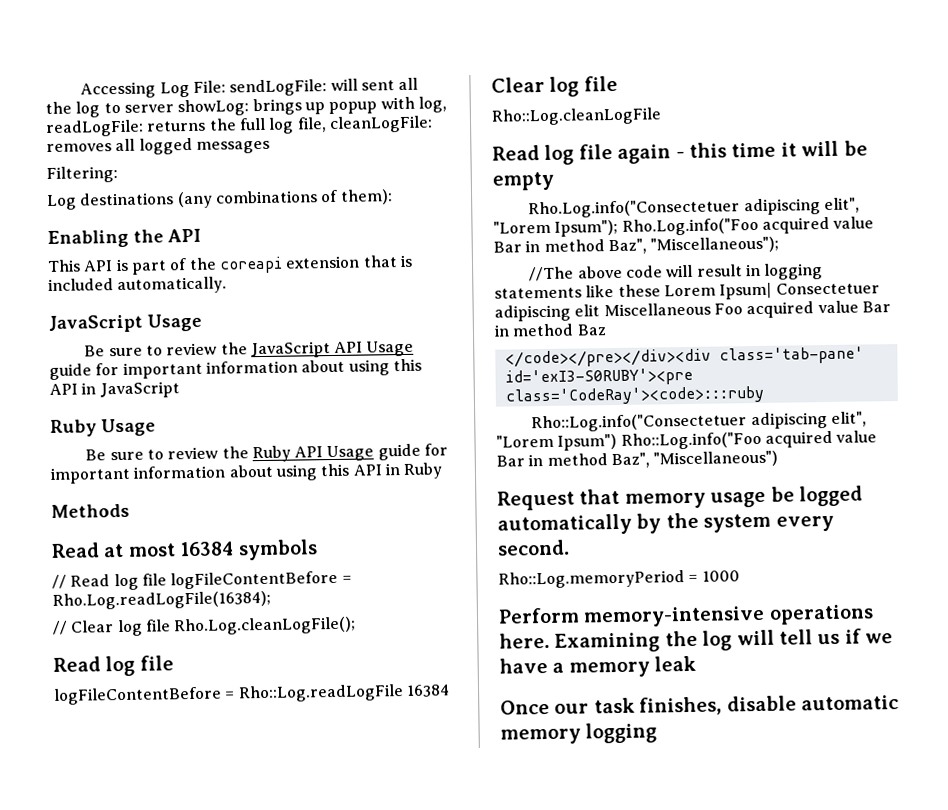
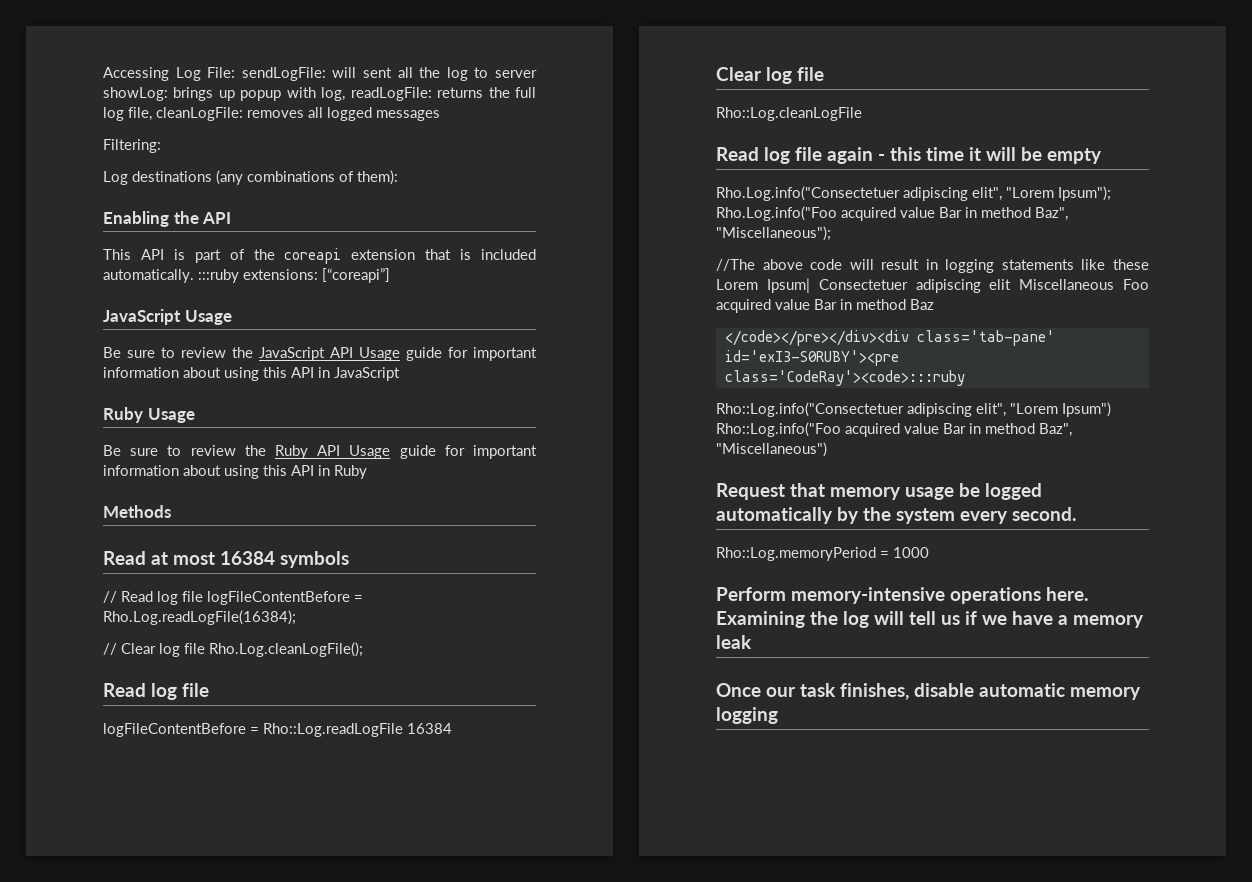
- This API is part of the coreapi extension that is included automatically.
+ This API is part of the coreapi extension that is included automatically. :::ruby extensions: [“coreapi”]

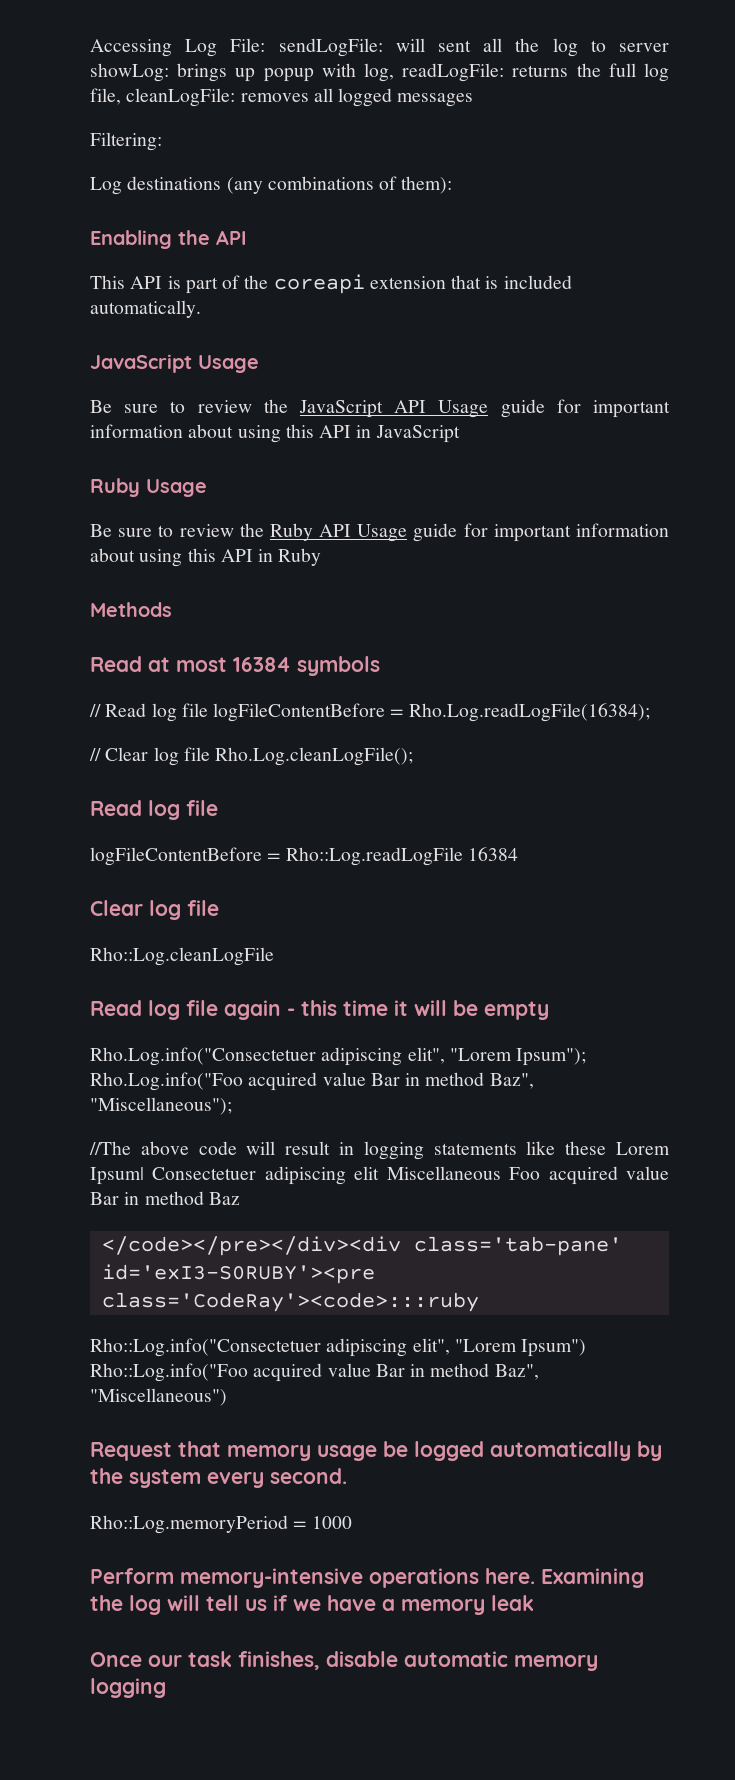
- This API is part of the coreapi extension that is included automatically. :::ruby extensions: [“coreapi”]
+ This API is part of the coreapi extension that is included automatically.

